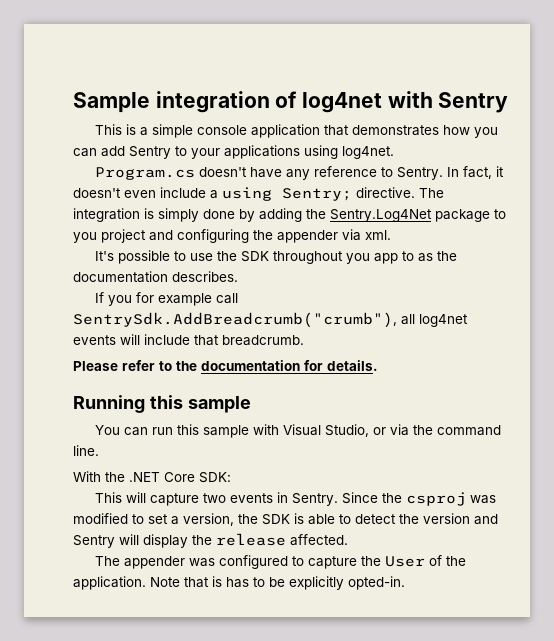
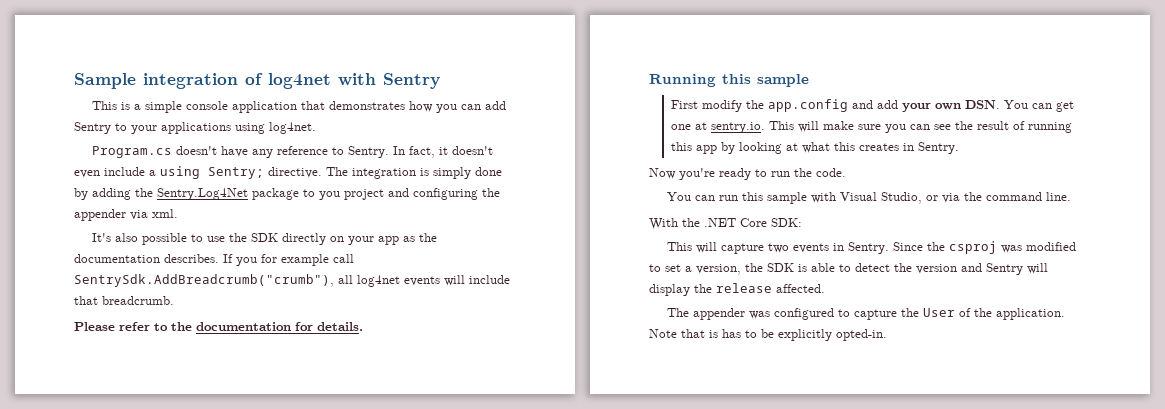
- It's possible to use the SDK throughout you app to as the documentation describes.
- If you for example call SentrySdk.AddBreadcrumb("crumb"), all log4net events will include that breadcrumb.
+ It's also possible to use the SDK directly on your app as the documentation describes. If you for example call SentrySdk.AddBreadcrumb("crumb"), all log4net events will include that breadcrumb.
+ First modify the app.config and add your own DSN. You can get one at sentry.io. This will make sure you can see the result of running this app by looking at what this creates in Sentry.
+ Now you're ready to run the code.

